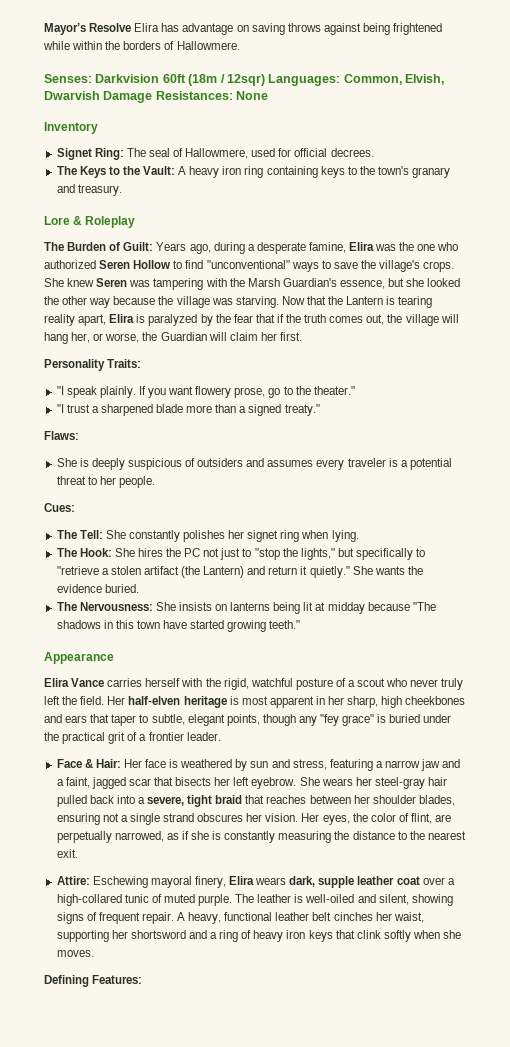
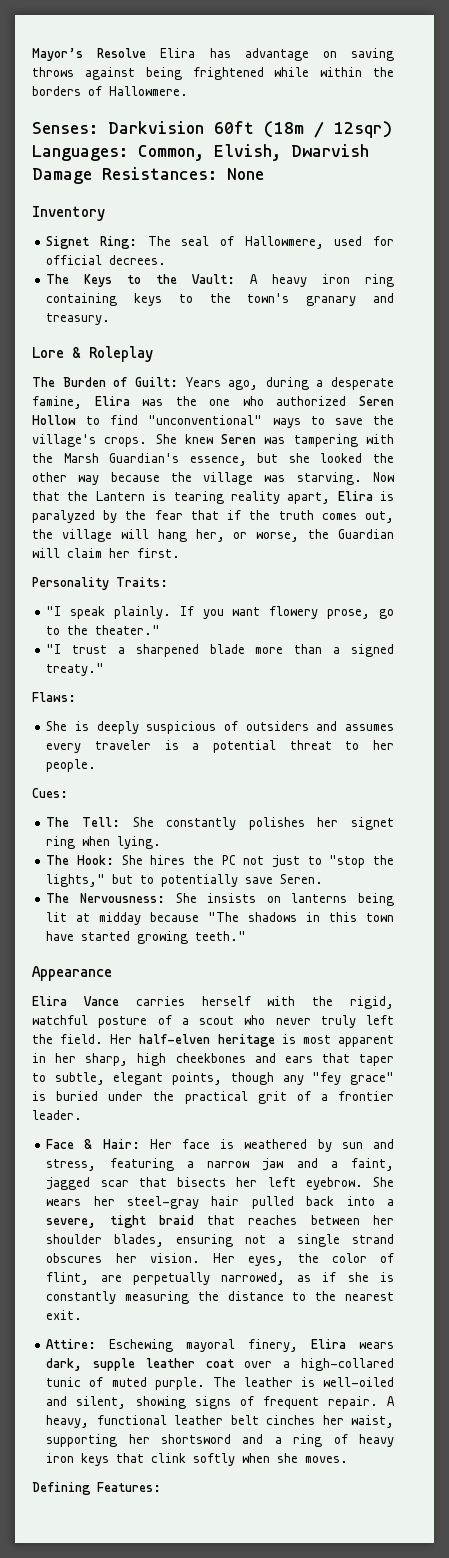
- The Hook: She hires the PC not just to "stop the lights," but specifically to "retrieve a stolen artifact (the Lantern) and return it quietly." She wants the evidence buried.
+ The Hook: She hires the PC not just to "stop the lights," but to potentially save Seren.

